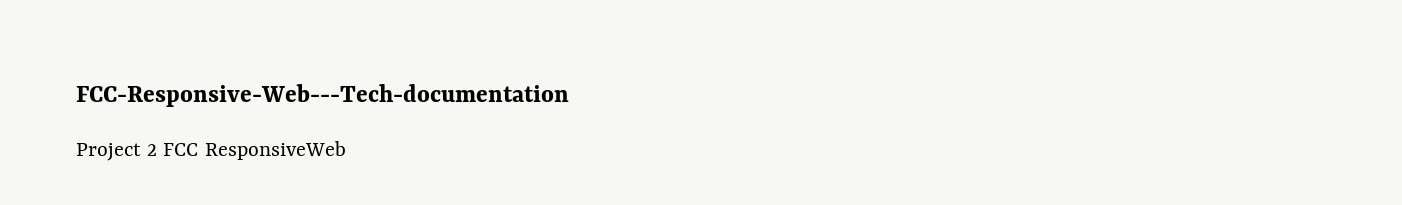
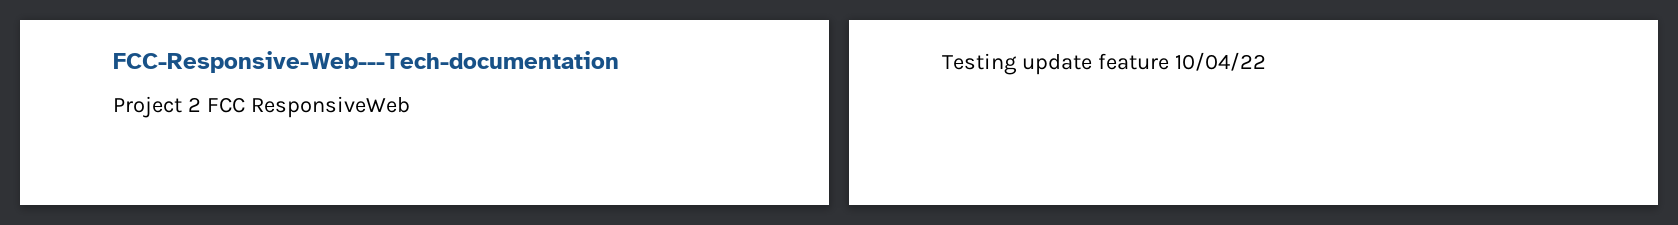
+ Testing update feature 10/04/22

